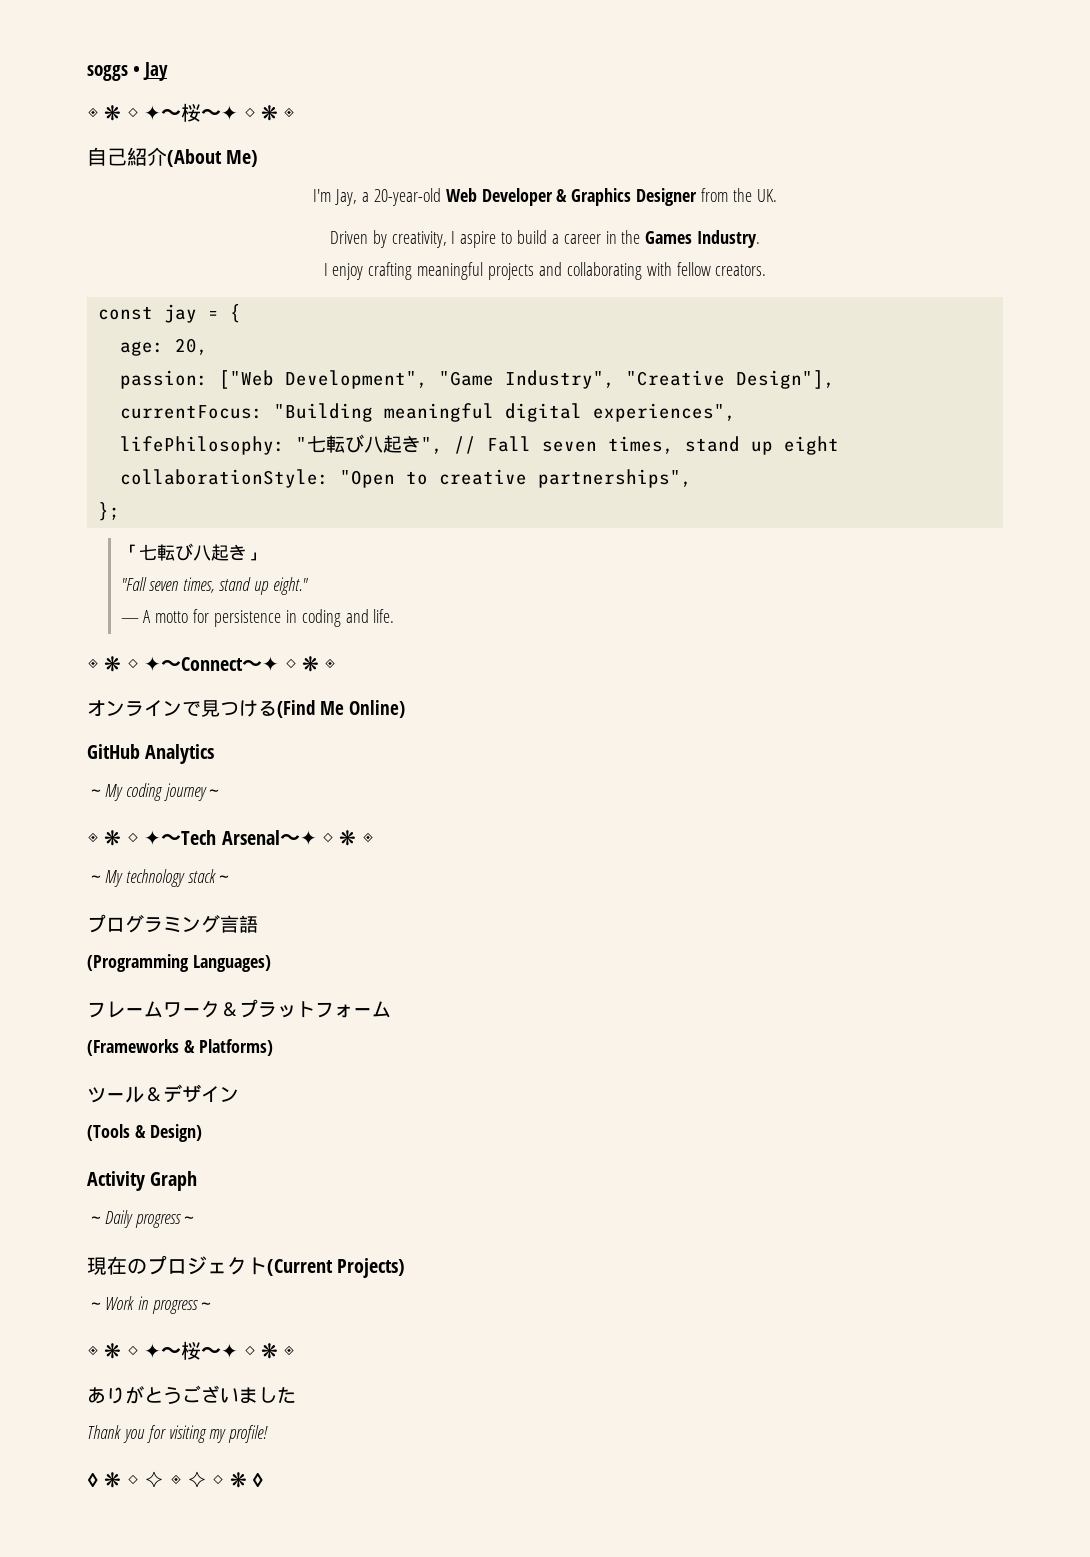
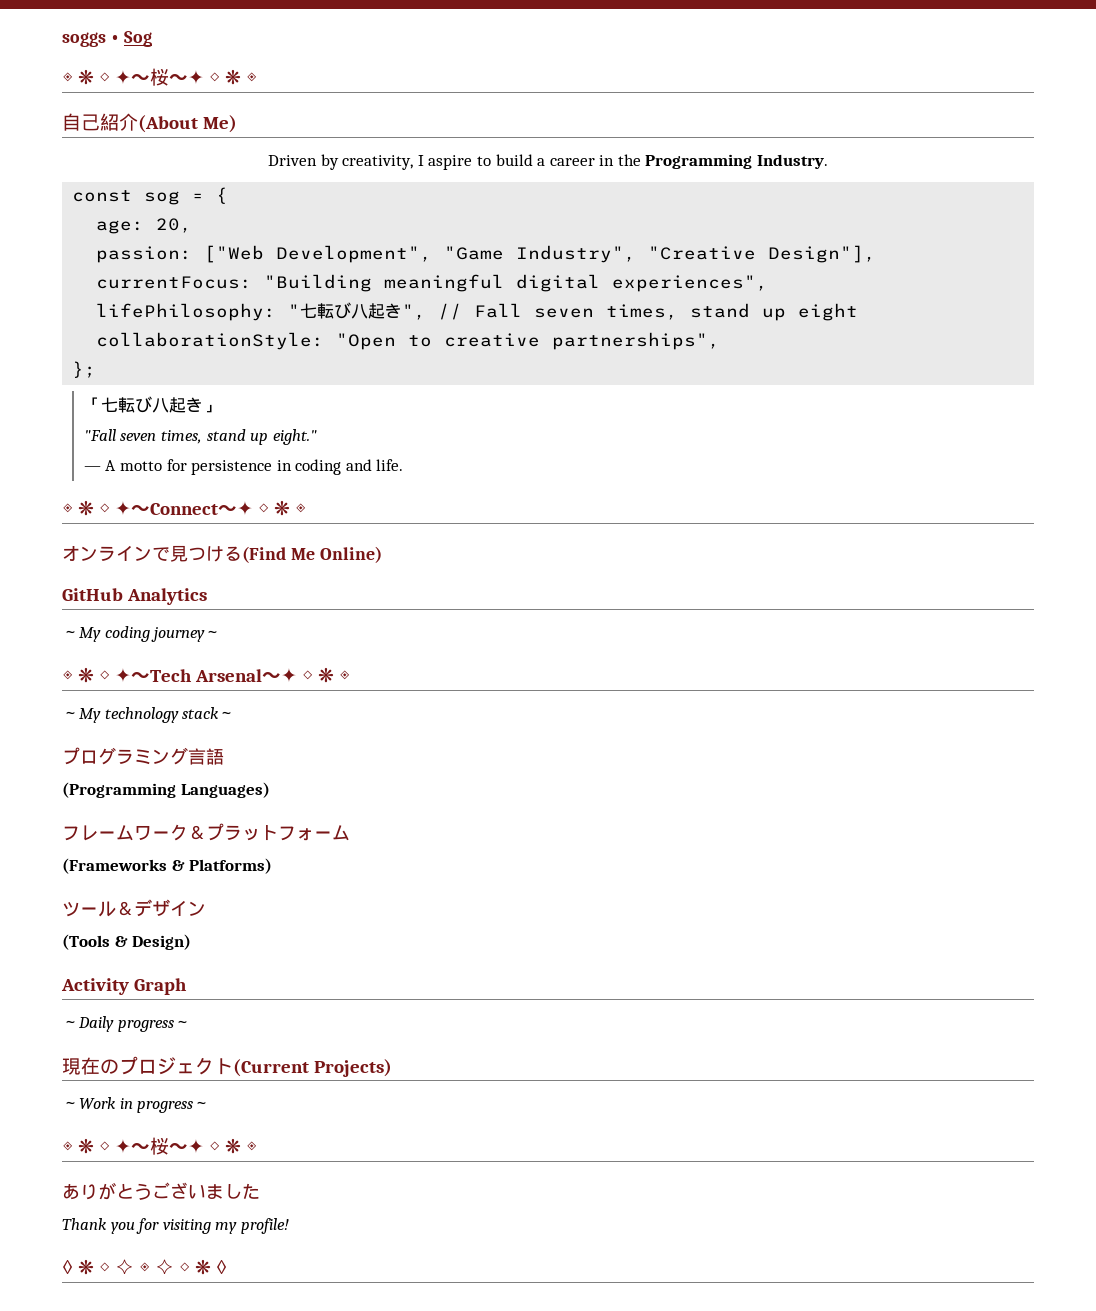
- soggs • Jay
+ soggs • Sog
- I'm Jay, a 20-year-old Web Developer & Graphics Designer from the UK.
- Driven by creativity, I aspire to build a career in the Games Industry.
+ Driven by creativity, I aspire to build a career in the Programming Industry.
- I enjoy crafting meaningful projects and collaborating with fellow creators.
- const jay = {
+ const sog = {

